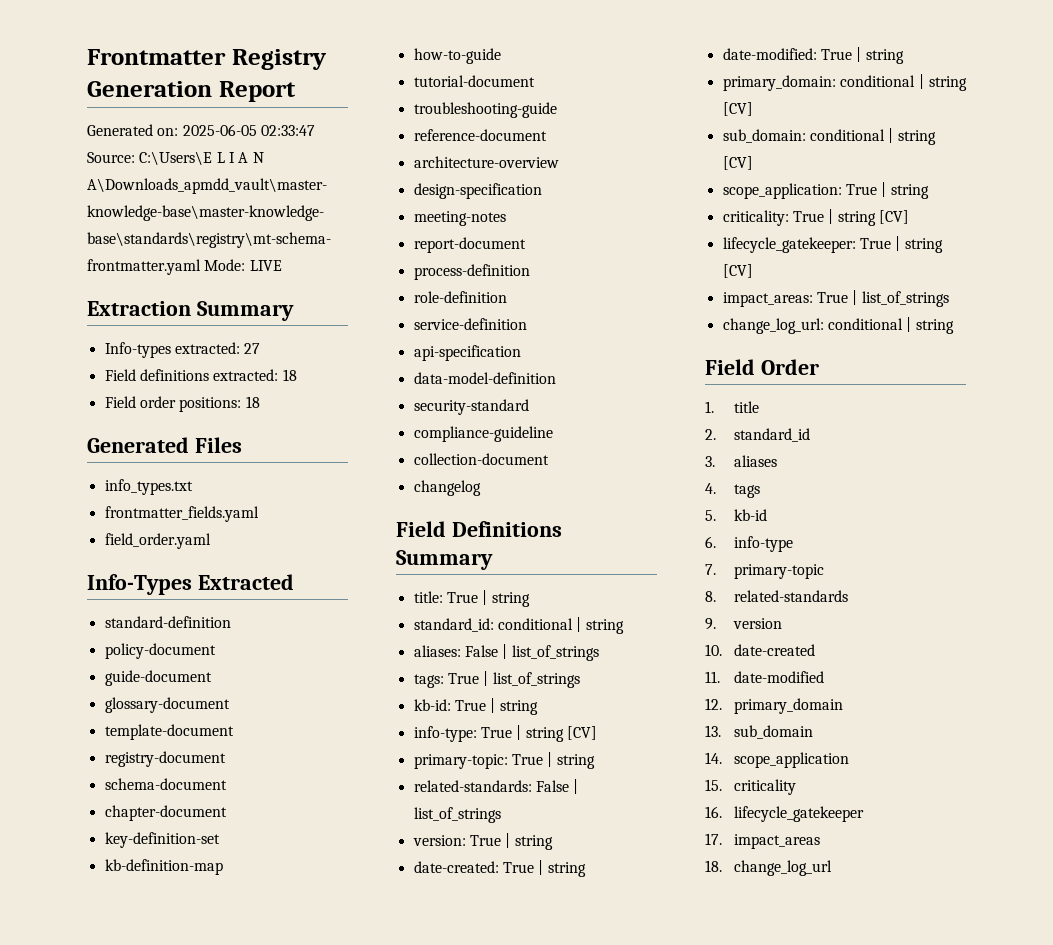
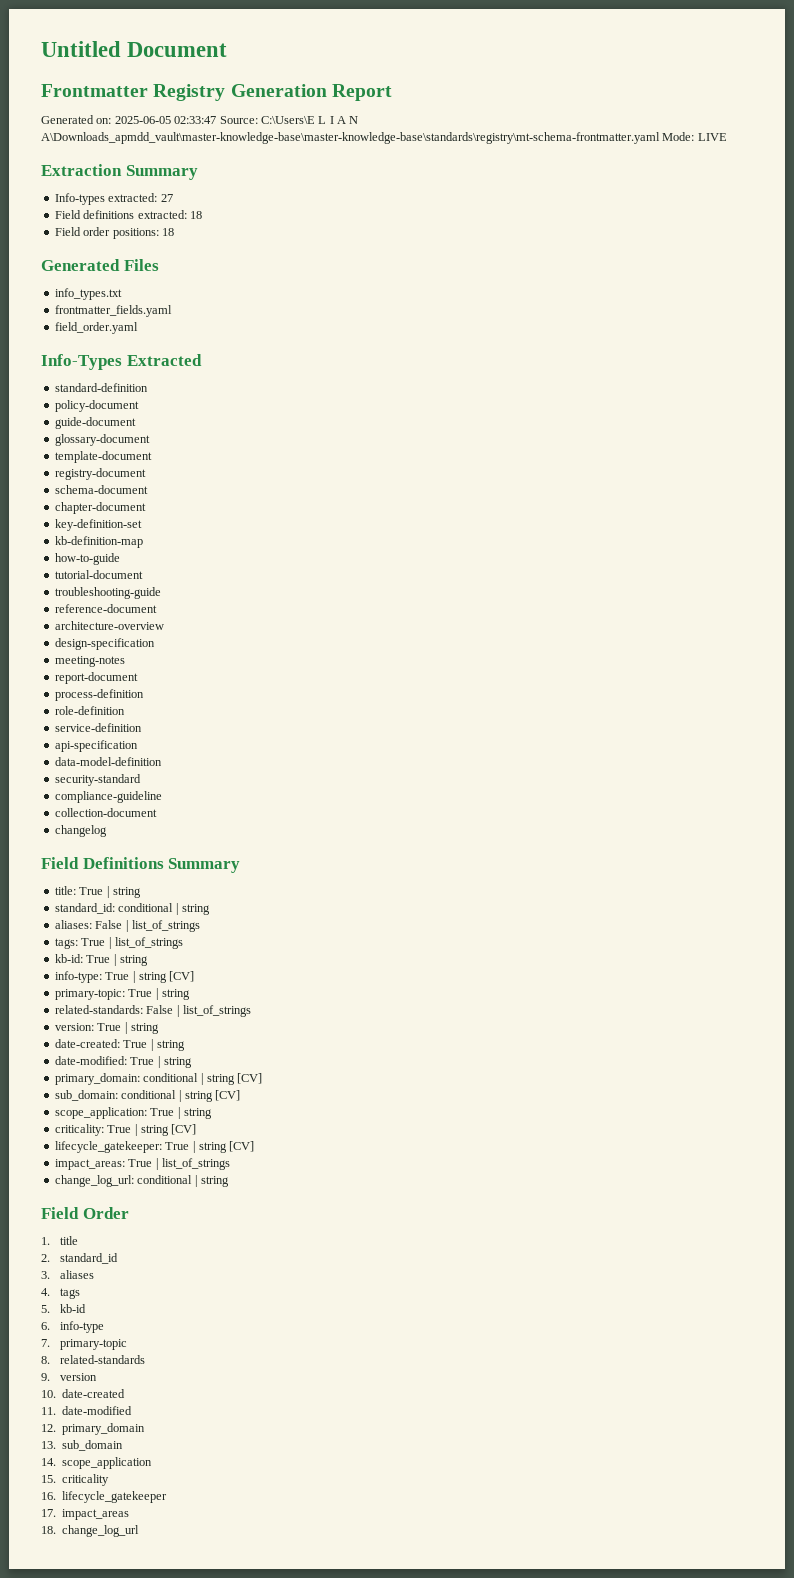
+ Untitled Document

